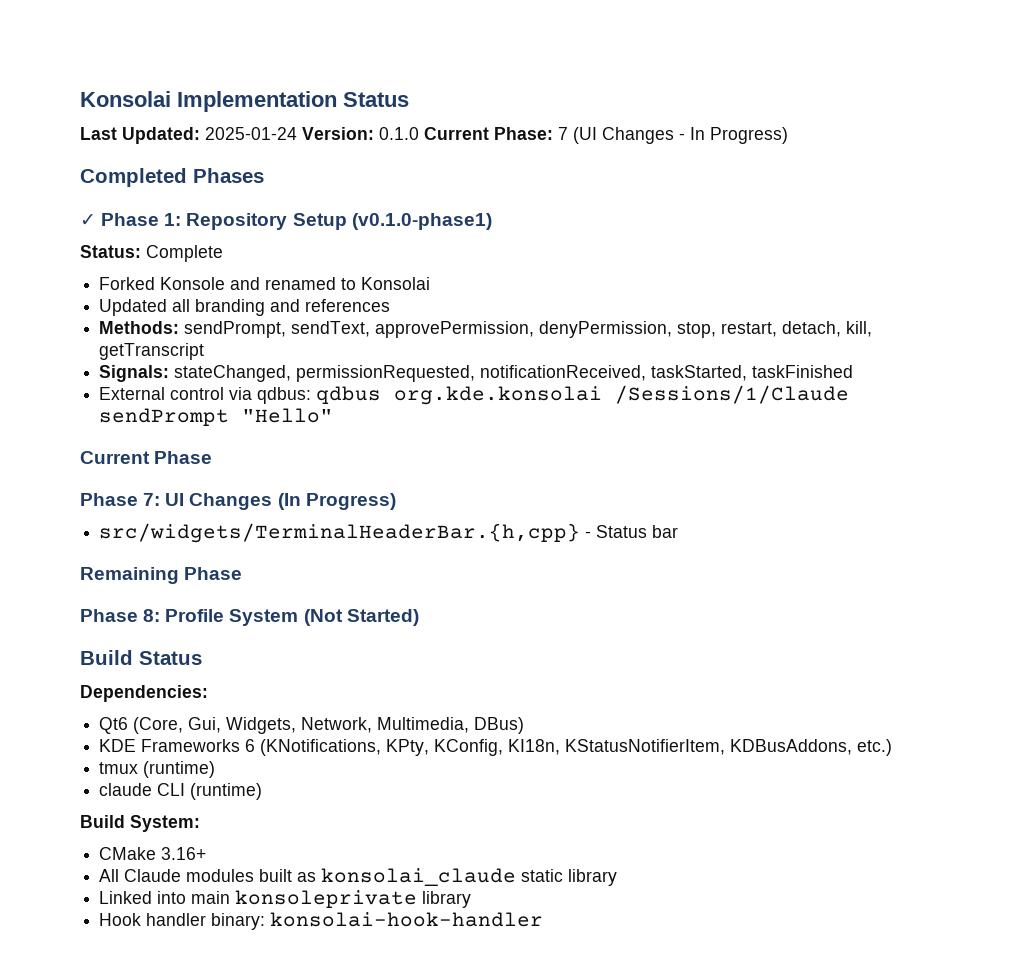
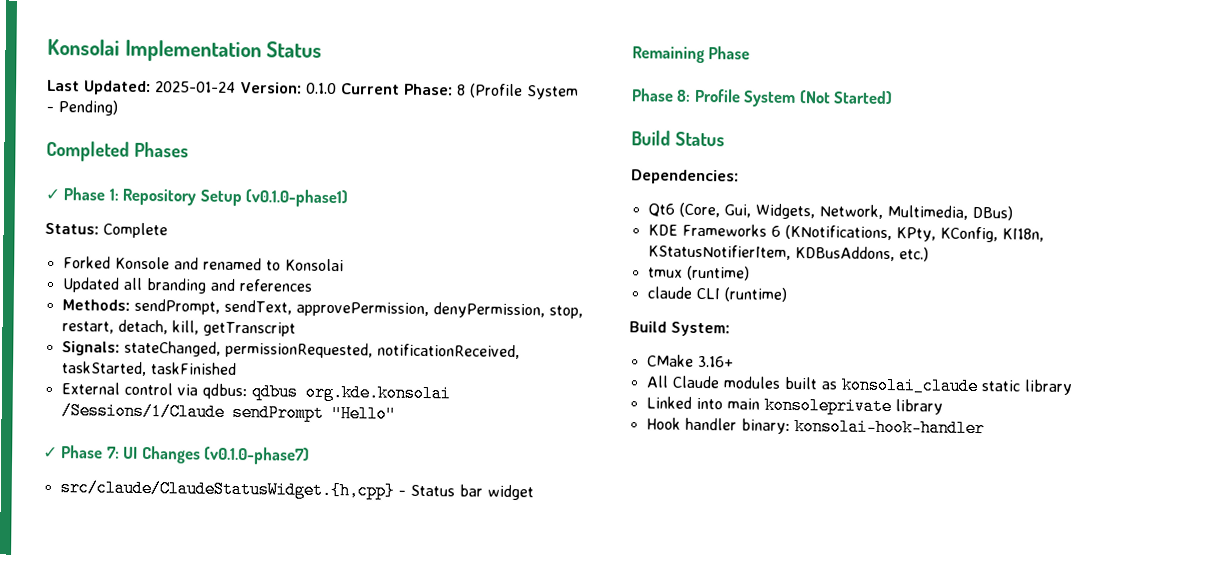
- Last Updated: 2025-01-24 Version: 0.1.0 Current Phase: 7 (UI Changes - In Progress)
+ Last Updated: 2025-01-24 Version: 0.1.0 Current Phase: 8 (Profile System - Pending)
- Current Phase
- Phase 7: UI Changes (In Progress)
- src/widgets/TerminalHeaderBar.{h,cpp} - Status bar
+ ✓ Phase 7: UI Changes (v0.1.0-phase7)
+ src/claude/ClaudeStatusWidget.{h,cpp} - Status bar widget

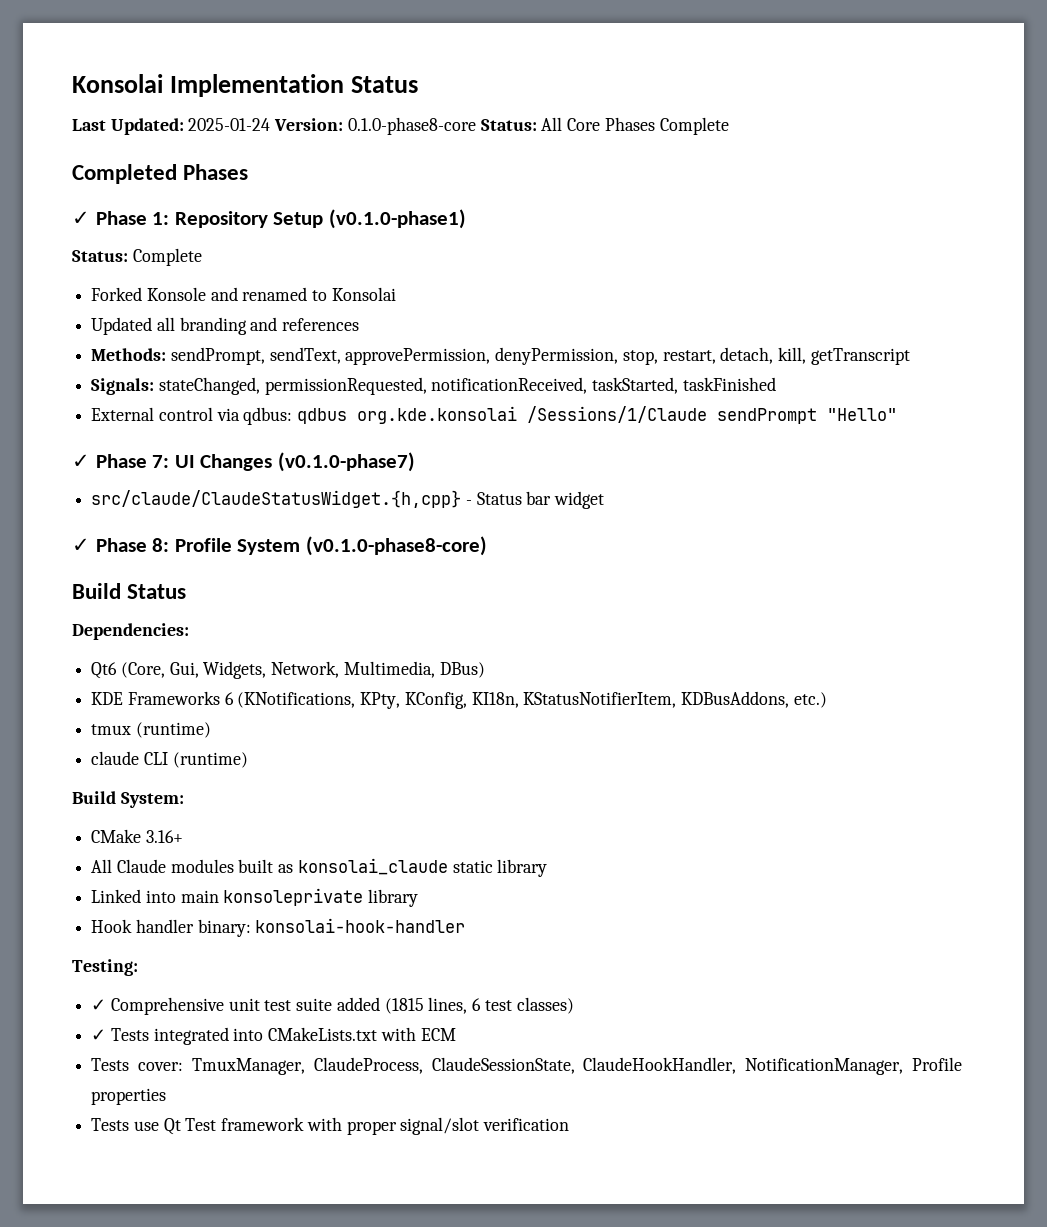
- Last Updated: 2025-01-24 Version: 0.1.0 Current Phase: 8 (Profile System - Pending)
+ Last Updated: 2025-01-24 Version: 0.1.0-phase8-core Status: All Core Phases Complete
- Remaining Phase
- Phase 8: Profile System (Not Started)
+ ✓ Phase 8: Profile System (v0.1.0-phase8-core)
+ Testing:
+ ✓ Comprehensive unit test suite added (1815 lines, 6 test classes)
+ ✓ Tests integrated into CMakeLists.txt with ECM
+ Tests cover: TmuxManager, ClaudeProcess, ClaudeSessionState, ClaudeHookHandler, NotificationManager, Profile properties
+ Tests use Qt Test framework with proper signal/slot verification

